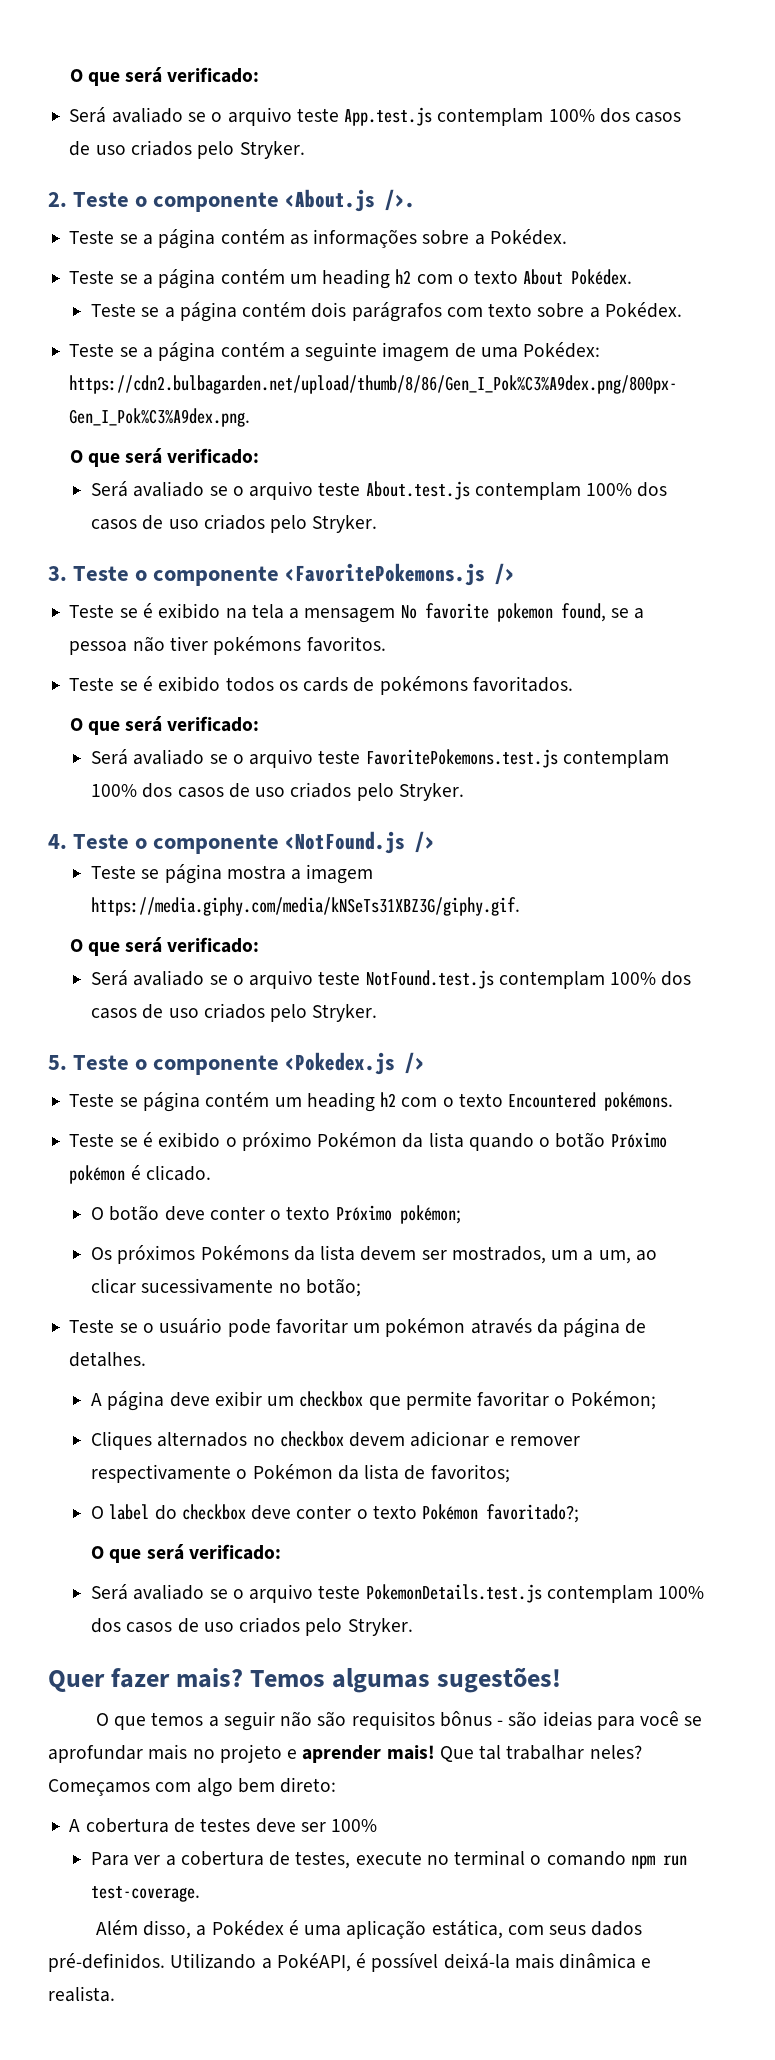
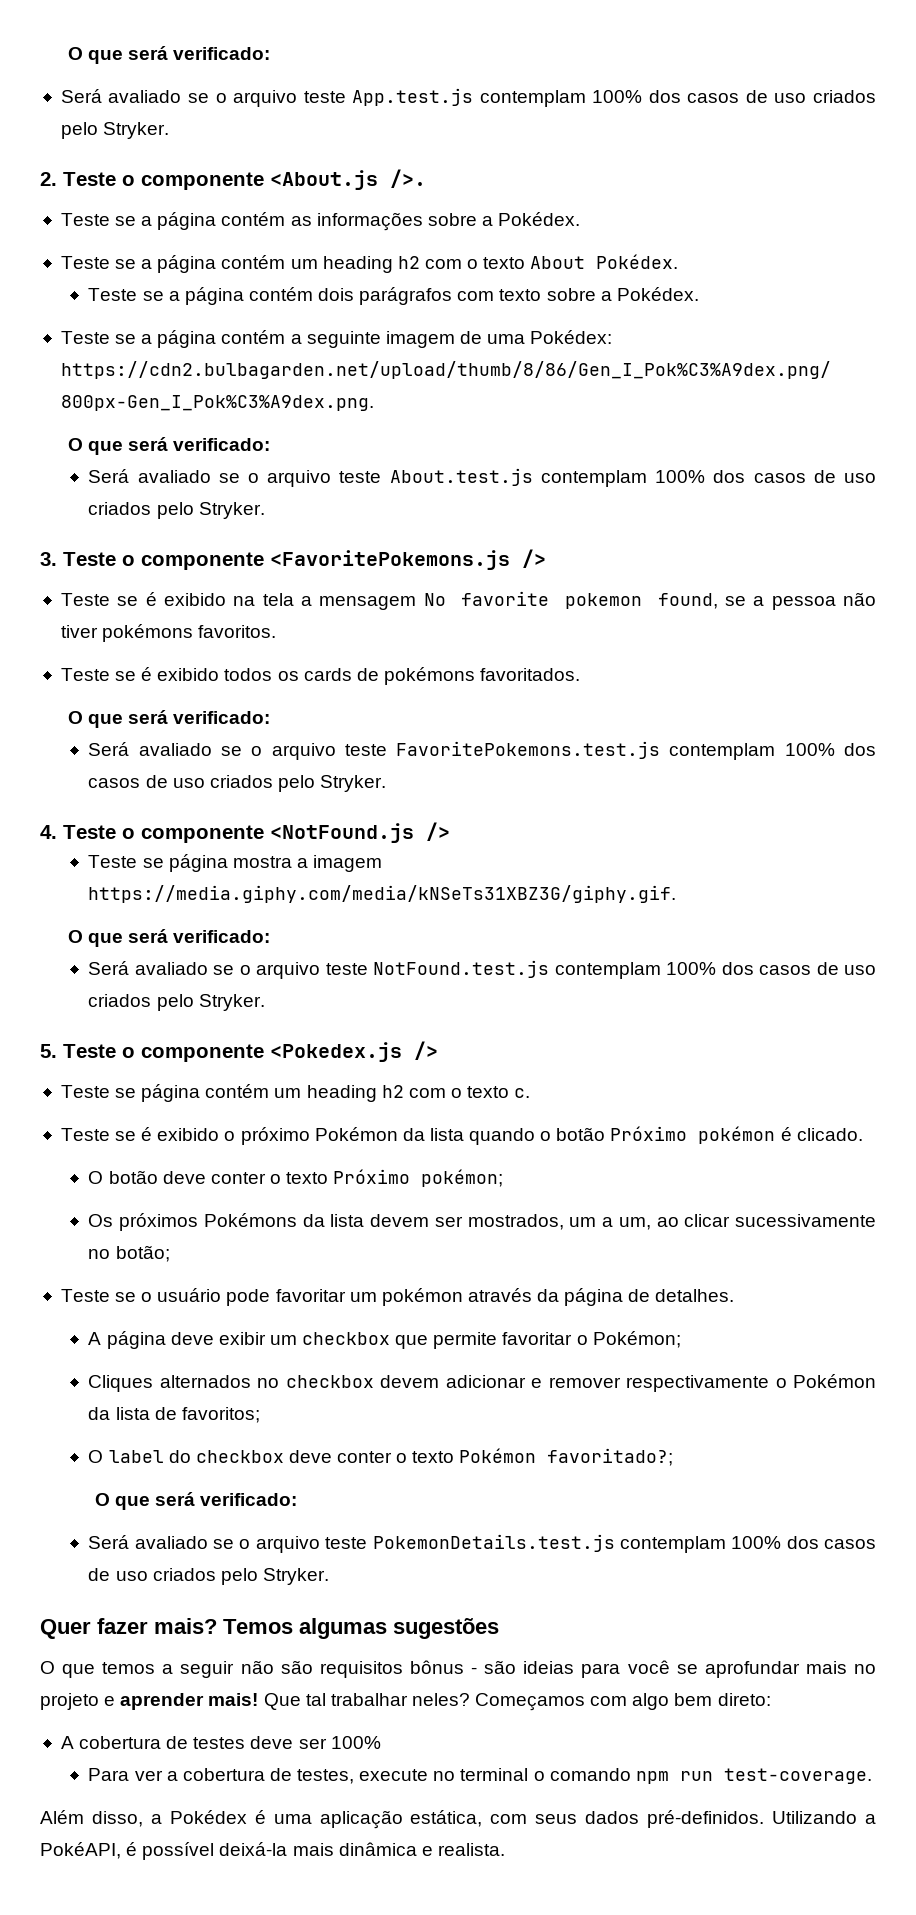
- Teste se página contém um heading h2 com o texto Encountered pokémons.
+ Teste se página contém um heading h2 com o texto c.
- Temos algumas sugestões!
+ Temos algumas sugestões

